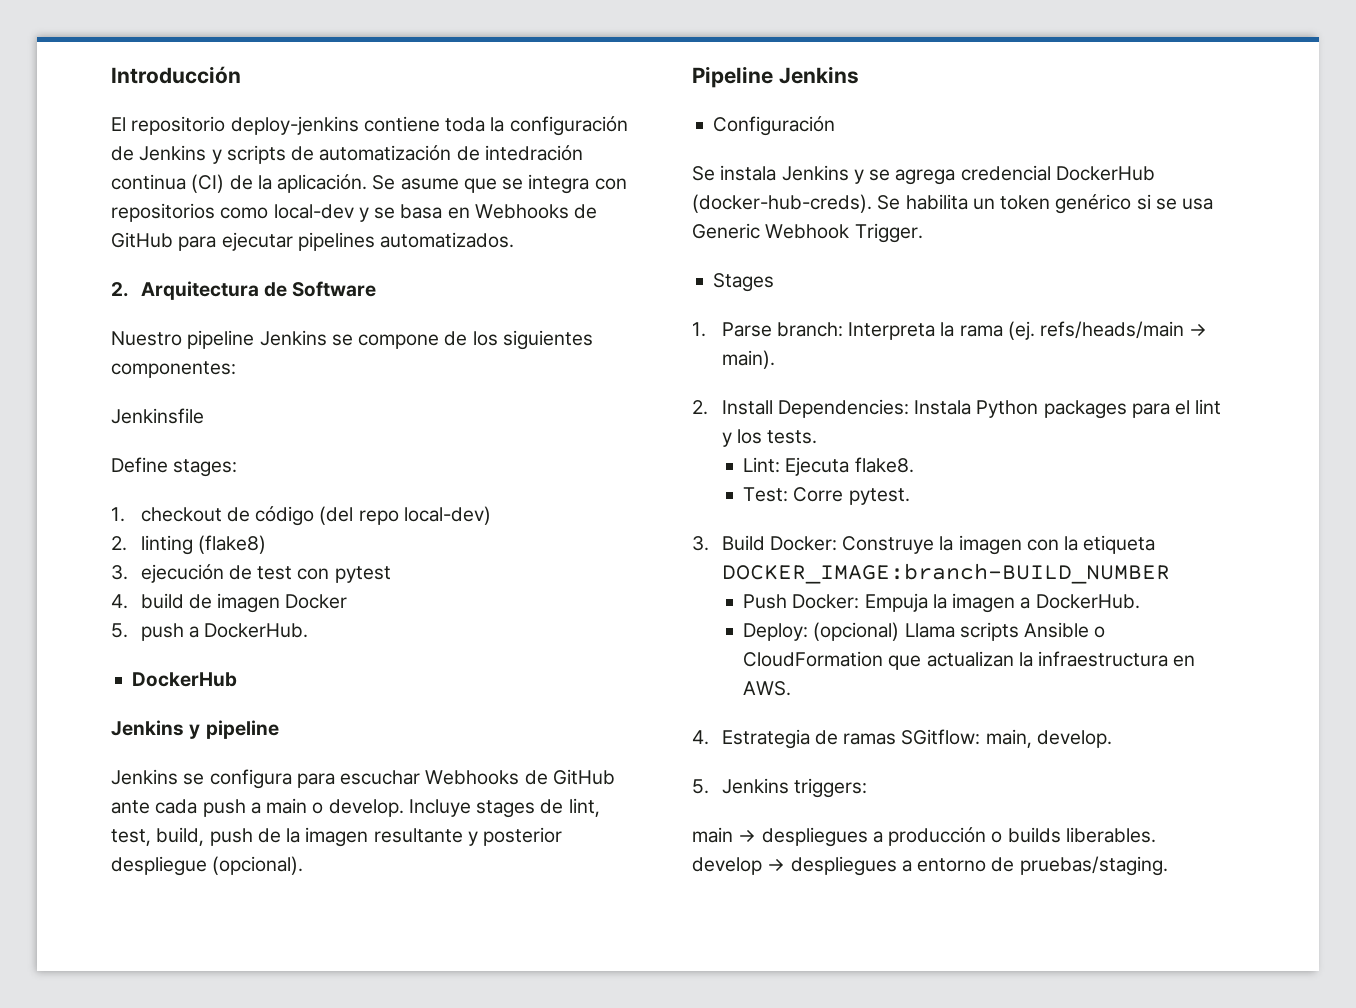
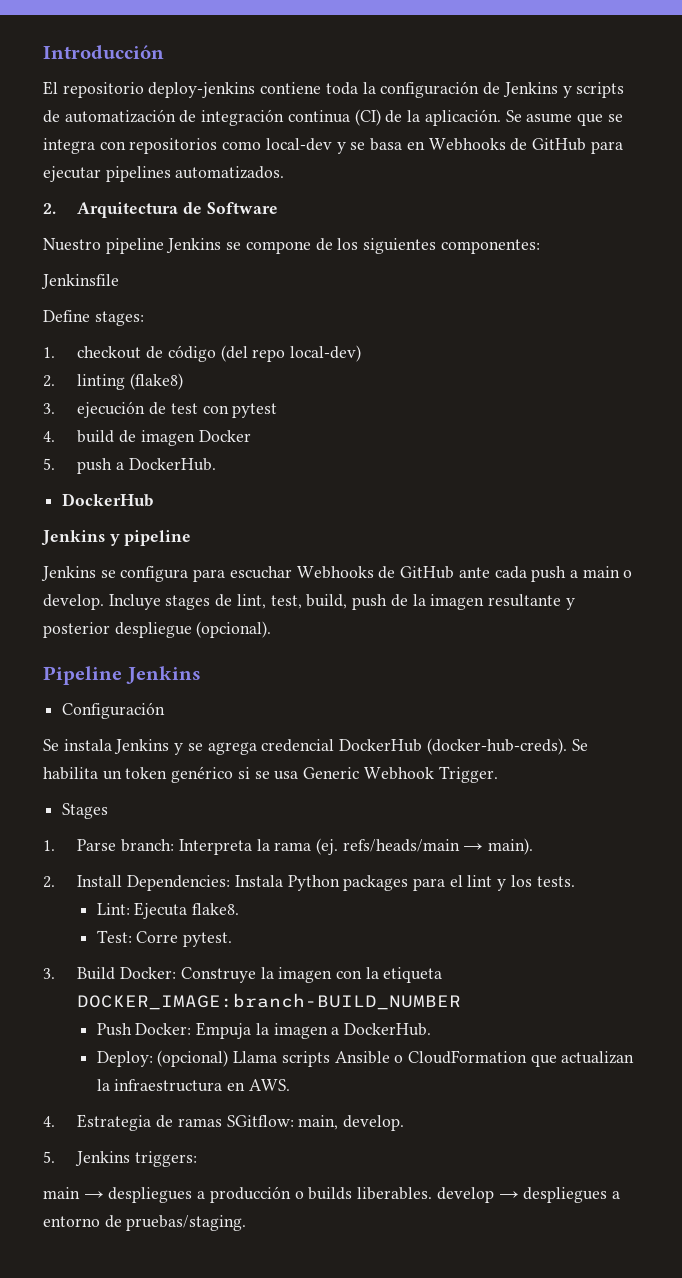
- El repositorio deploy-jenkins contiene toda la configuración de Jenkins y scripts de automatización de intedración continua (CI) de la aplicación.
+ El repositorio deploy-jenkins contiene toda la configuración de Jenkins y scripts de automatización de integración continua (CI) de la aplicación.

